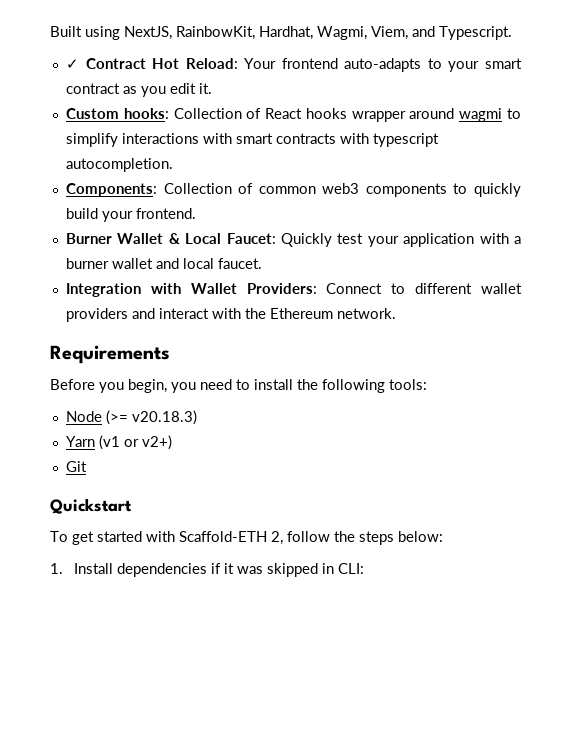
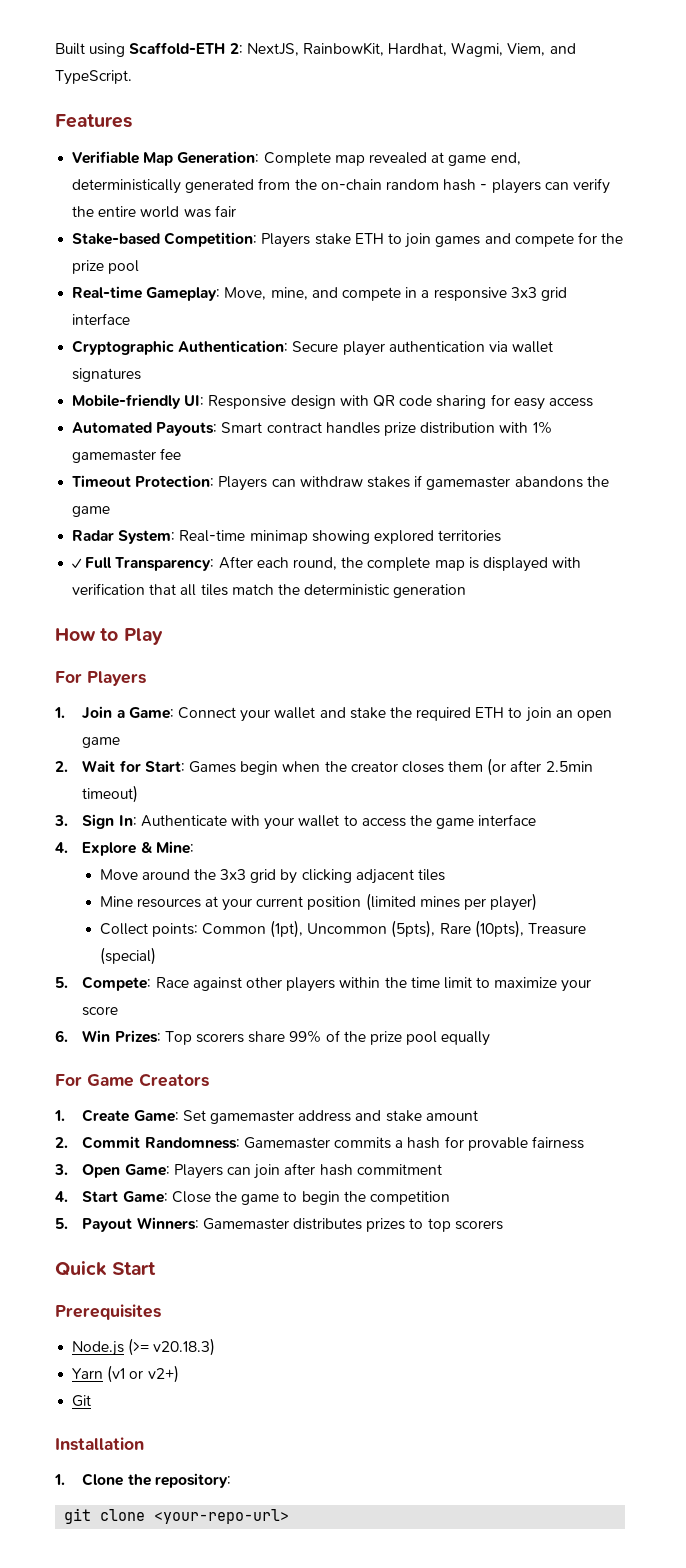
- Built using NextJS, RainbowKit, Hardhat, Wagmi, Viem, and Typescript.
- ✓ Contract Hot Reload: Your frontend auto-adapts to your smart contract as you edit it.
- Custom hooks: Collection of React hooks wrapper around wagmi to simplify interactions with smart contracts with typescript autocompletion.
- Components: Collection of common web3 components to quickly build your frontend.
- Burner Wallet & Local Faucet: Quickly test your application with a burner wallet and local faucet.
- Integration with Wallet Providers: Connect to different wallet providers and interact with the Ethereum network.
- Requirements
- Before you begin, you need to install the following tools:
- Node (>= v20.18.3)
+ Built using Scaffold-ETH 2: NextJS, RainbowKit, Hardhat, Wagmi, Viem, and TypeScript.
+ Features
+ Verifiable Map Generation: Complete map revealed at game end, deterministically generated from the on-chain random hash - players can verify the entire world was fair
+ Stake-based Competition: Players stake ETH to join games and compete for the prize pool
+ Real-time Gameplay: Move, mine, and compete in a responsive 3x3 grid interface
+ Cryptographic Authentication: Secure player authentication via wallet signatures
+ Mobile-friendly UI: Responsive design with QR code sharing for easy access
+ Automated Payouts: Smart contract handles prize distribution with 1% gamemaster fee
+ Timeout Protection: Players can withdraw stakes if gamemaster abandons the game
+ Radar System: Real-time minimap showing explored territories
+ ✓ Full Transparency: After each round, the complete map is displayed with verification that all tiles match the deterministic generation
+ How to Play
+ For Players
+ 1. Join a Game: Connect your wallet and stake the required ETH to join an open game
+ 2. Wait for Start: Games begin when the creator closes them (or after 2.5min timeout)
+ 3. Sign In: Authenticate with your wallet to access the game interface
+ 4. Explore & Mine:
+ Move around the 3x3 grid by clicking adjacent tiles
+ Mine resources at your current position (limited mines per player)
+ Collect points: Common (1pt), Uncommon (5pts), Rare (10pts), Treasure (special)
+ 5. Compete: Race against other players within the time limit to maximize your score
+ 6. Win Prizes: Top scorers share 99% of the prize pool equally
+ For Game Creators
+ 1. Create Game: Set gamemaster address and stake amount
+ 2. Commit Randomness: Gamemaster commits a hash for provable fairness
+ 3. Open Game: Players can join after hash commitment
+ 4. Start Game: Close the game to begin the competition
+ 5. Payout Winners: Gamemaster distributes prizes to top scorers
+ Quick Start
+ Prerequisites
+ Node.js (>= v20.18.3)
- Quickstart
- To get started with Scaffold-ETH 2, follow the steps below:
- 1. Install dependencies if it was skipped in CLI:
+ Installation
+ 1. Clone the repository:
+ git clone <your-repo-url>

